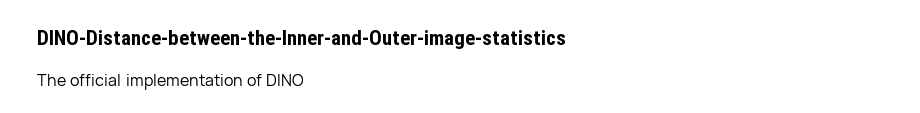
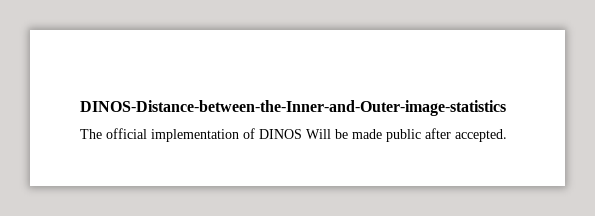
- DINO-Distance-between-the-Inner-and-Outer-image-statistics
+ DINOS-Distance-between-the-Inner-and-Outer-image-statistics
- The official implementation of DINO
+ The official implementation of DINOS Will be made public after accepted.

